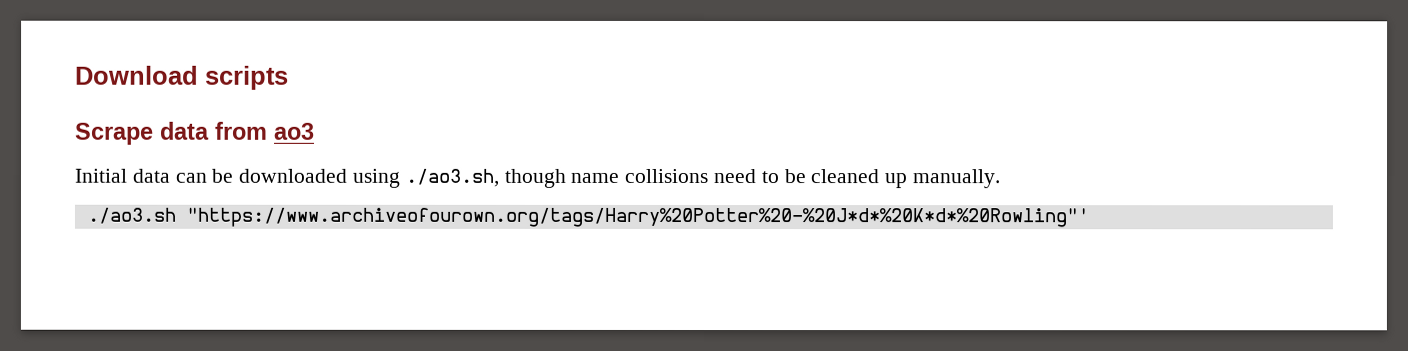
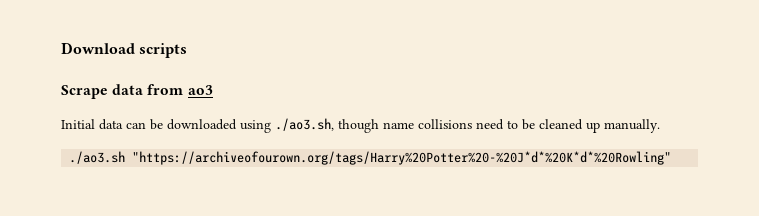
- ./ao3.sh "https://www.archiveofourown.org/tags/Harry%20Potter%20-%20J*d*%20K*d*%20Rowling"'
+ ./ao3.sh "https://archiveofourown.org/tags/Harry%20Potter%20-%20J*d*%20K*d*%20Rowling"

